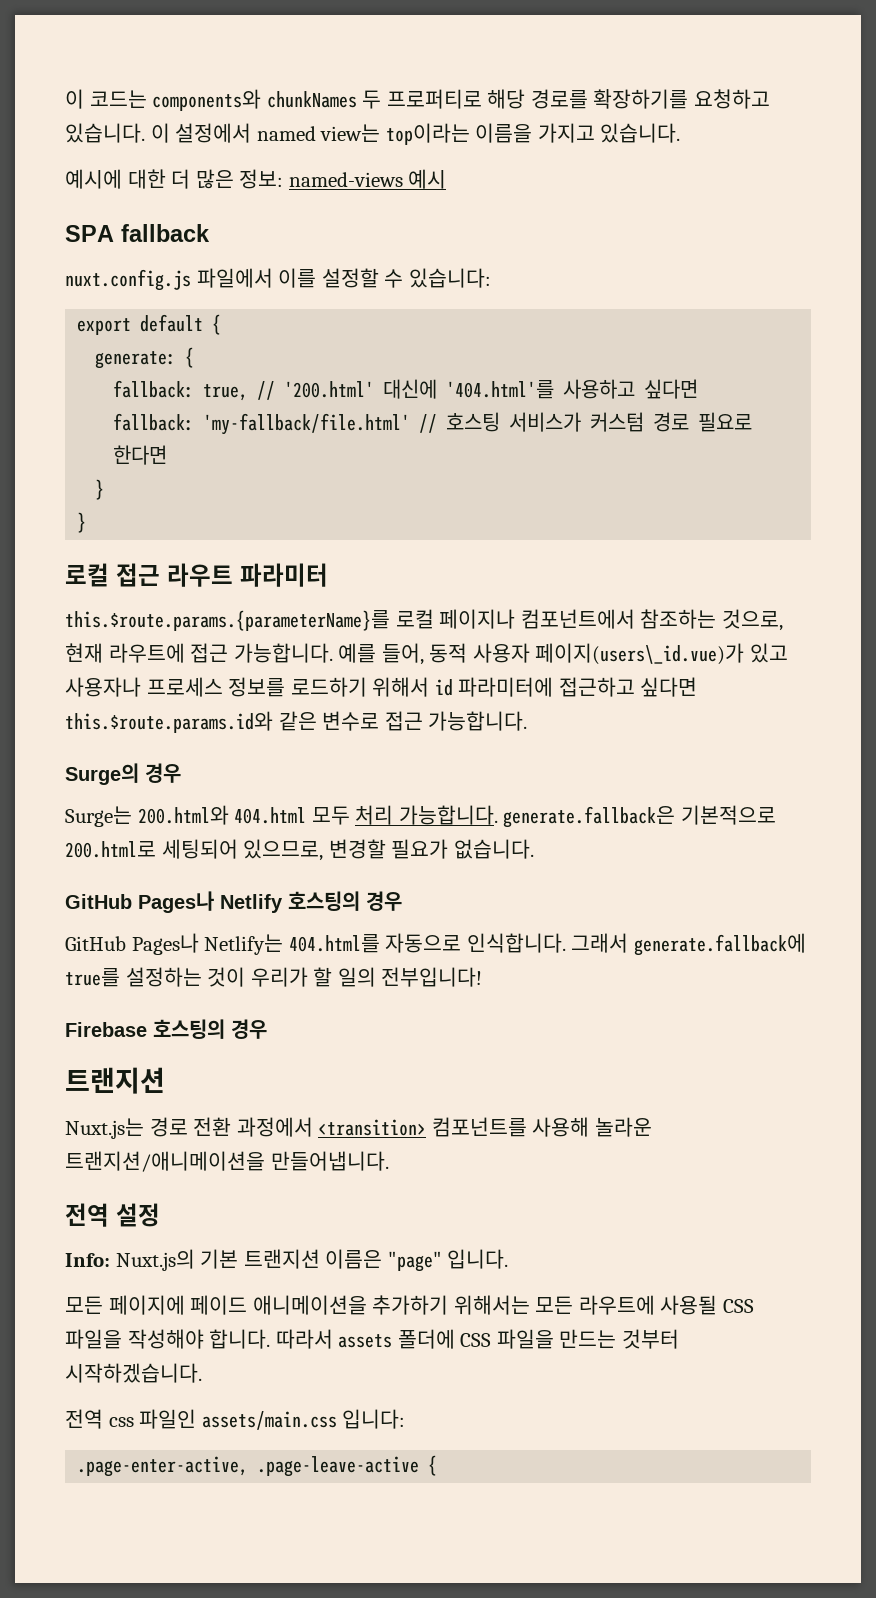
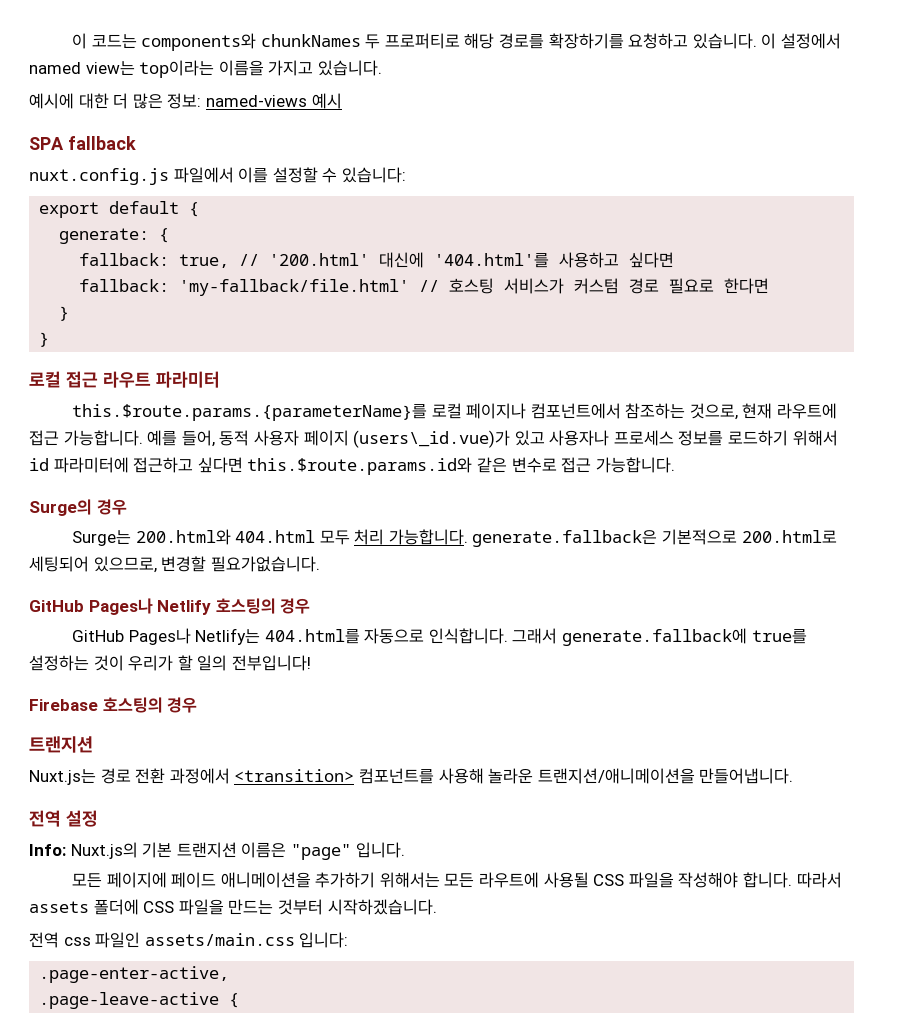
- 예를 들어, 동적 사용자 페이지(users\_id.vue)가 있고 사용자나 프로세스 정보를 로드하기 위해서 id 파라미터에 접근하고 싶다면 this.$route.params.id와 같은 변수로 접근 가능합니다.
+ 예를 들어, 동적 사용자 페이지 (users\_id.vue)가 있고 사용자나 프로세스 정보를 로드하기 위해서 id 파라미터에 접근하고 싶다면 this.$route.params.id와 같은 변수로 접근 가능합니다.
- Surge는 200.html와 404.html 모두 처리 가능합니다. generate.fallback은 기본적으로 200.html로 세팅되어 있으므로, 변경할 필요가 없습니다.
+ Surge는 200.html와 404.html 모두 처리 가능합니다. generate.fallback은 기본적으로 200.html로 세팅되어 있으므로, 변경할 필요가없습니다.
- .page-enter-active, .page-leave-active {
+ .page-enter-active,
+ .page-leave-active {

